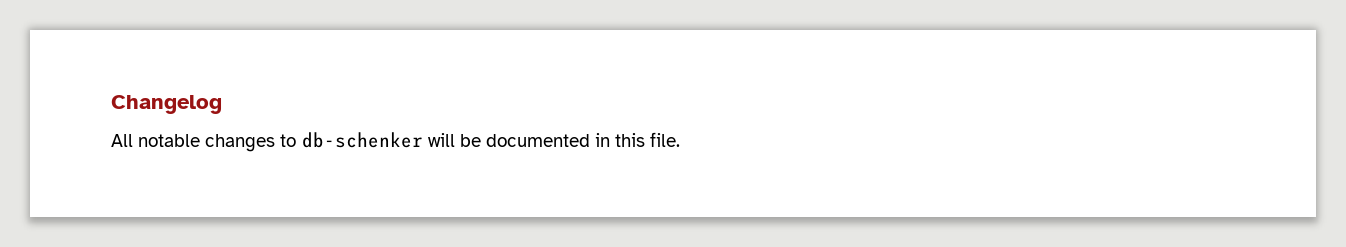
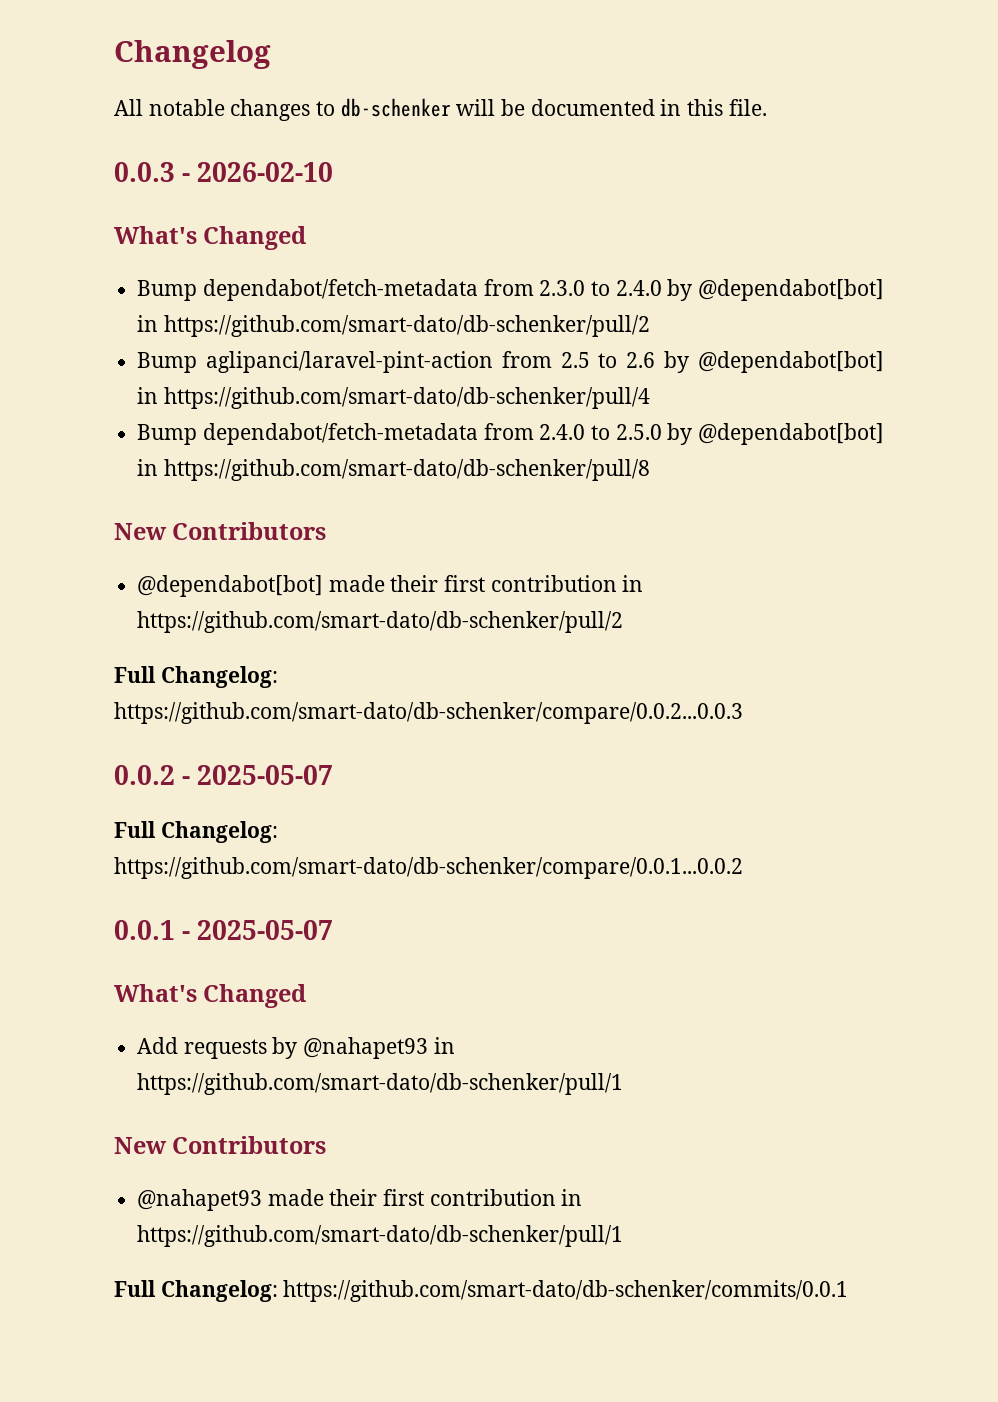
+ 0.0.3 - 2026-02-10
+ What's Changed
+ Bump dependabot/fetch-metadata from 2.3.0 to 2.4.0 by @dependabot[bot] in https://github.com/smart-dato/db-schenker/pull/2
+ Bump aglipanci/laravel-pint-action from 2.5 to 2.6 by @dependabot[bot] in https://github.com/smart-dato/db-schenker/pull/4
+ Bump dependabot/fetch-metadata from 2.4.0 to 2.5.0 by @dependabot[bot] in https://github.com/smart-dato/db-schenker/pull/8
+ New Contributors
+ @dependabot[bot] made their first contribution in https://github.com/smart-dato/db-schenker/pull/2
+ Full Changelog: https://github.com/smart-dato/db-schenker/compare/0.0.2...0.0.3
+ 0.0.2 - 2025-05-07
+ Full Changelog: https://github.com/smart-dato/db-schenker/compare/0.0.1...0.0.2
+ 0.0.1 - 2025-05-07
+ What's Changed
+ Add requests by @nahapet93 in https://github.com/smart-dato/db-schenker/pull/1
+ New Contributors
+ @nahapet93 made their first contribution in https://github.com/smart-dato/db-schenker/pull/1
+ Full Changelog: https://github.com/smart-dato/db-schenker/commits/0.0.1

